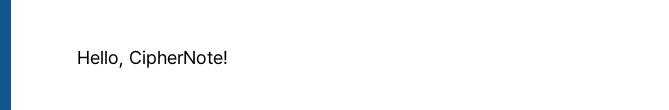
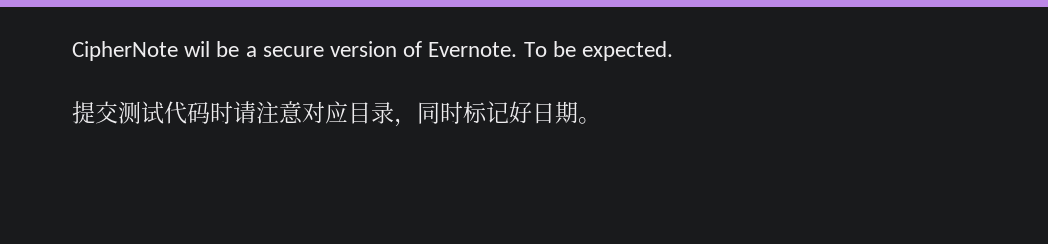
- Hello, CipherNote!
+ CipherNote wil be a secure version of Evernote. To be expected.
+ 提交测试代码时请注意对应目录，同时标记好日期。

